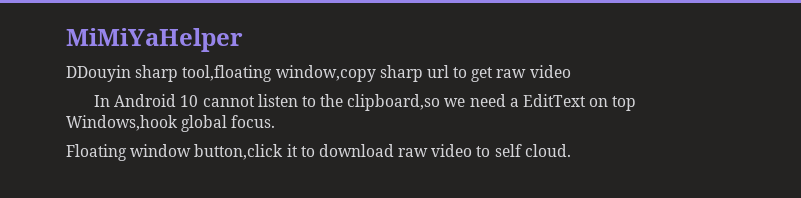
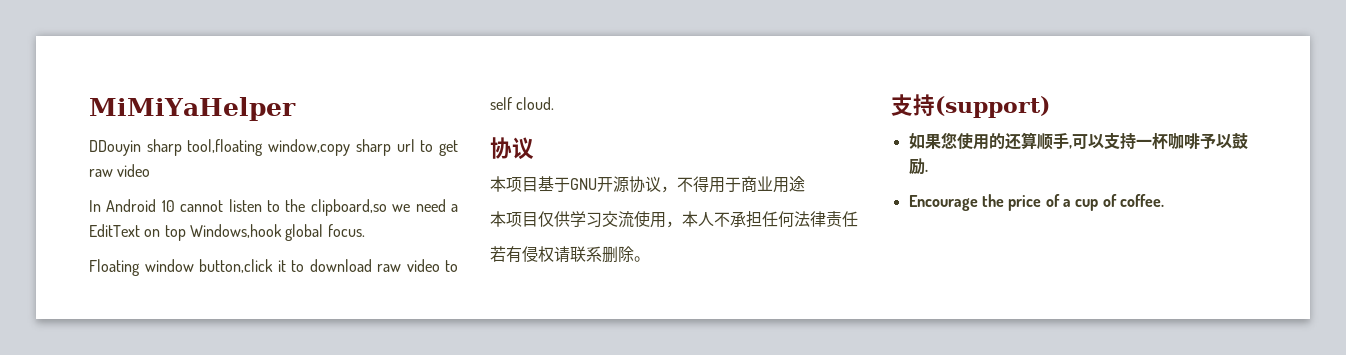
  Floating window button,click it to download raw video to self cloud.
+ 协议
+ 本项目基于GNU开源协议，不得用于商业用途
+ 本项目仅供学习交流使用，本人不承担任何法律责任
+ 若有侵权请联系删除。
+ 支持(support)
+ 如果您使用的还算顺手,可以支持一杯咖啡予以鼓励.
+ Encourage the price of a cup of coffee.

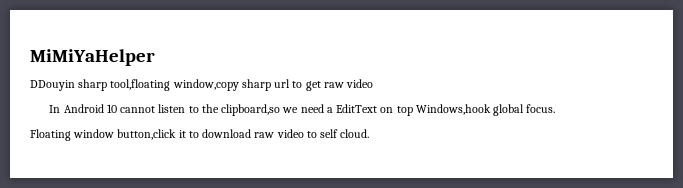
  Floating window button,click it to download raw video to self cloud.
- 协议
- 本项目基于GNU开源协议，不得用于商业用途
- 本项目仅供学习交流使用，本人不承担任何法律责任
- 若有侵权请联系删除。
- 支持(support)
- 如果您使用的还算顺手,可以支持一杯咖啡予以鼓励.
- Encourage the price of a cup of coffee.

